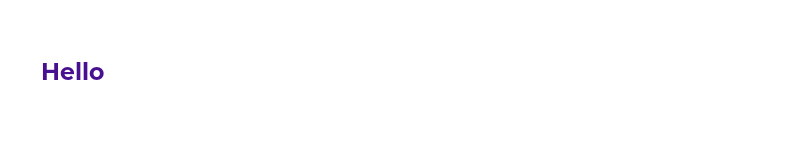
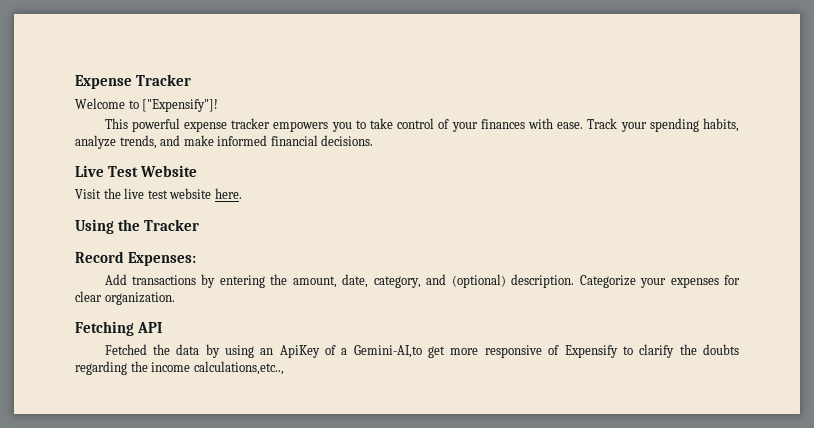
- Hello
+ Expense Tracker
+ Welcome to ["Expensify"]!
+ This powerful expense tracker empowers you to take control of your finances with ease. Track your spending habits, analyze trends, and make informed financial decisions.
+ Live Test Website
+ Visit the live test website here.
+ Using the Tracker
+ Record Expenses:
+ Add transactions by entering the amount, date, category, and (optional) description. Categorize your expenses for clear organization.
+ Fetching API
+ Fetched the data by using an ApiKey of a Gemini-AI,to get more responsive of Expensify to clarify the doubts regarding the income calculations,etc..,

